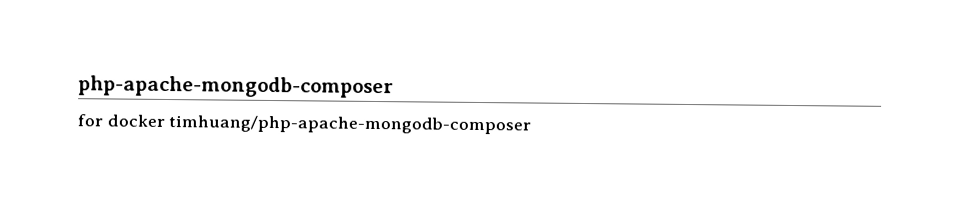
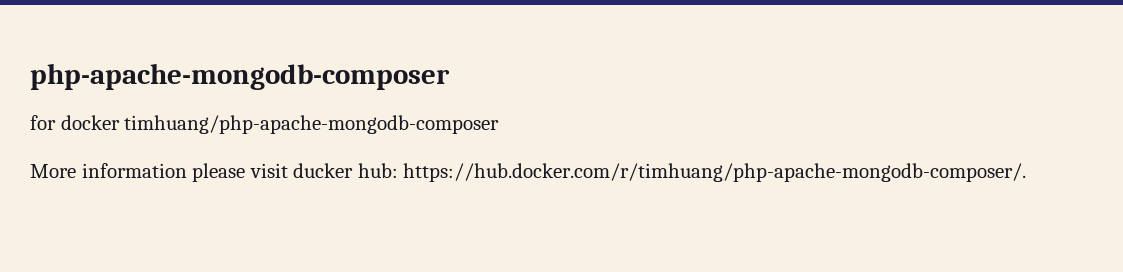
+ More information please visit ducker hub: https://hub.docker.com/r/timhuang/php-apache-mongodb-composer/.

